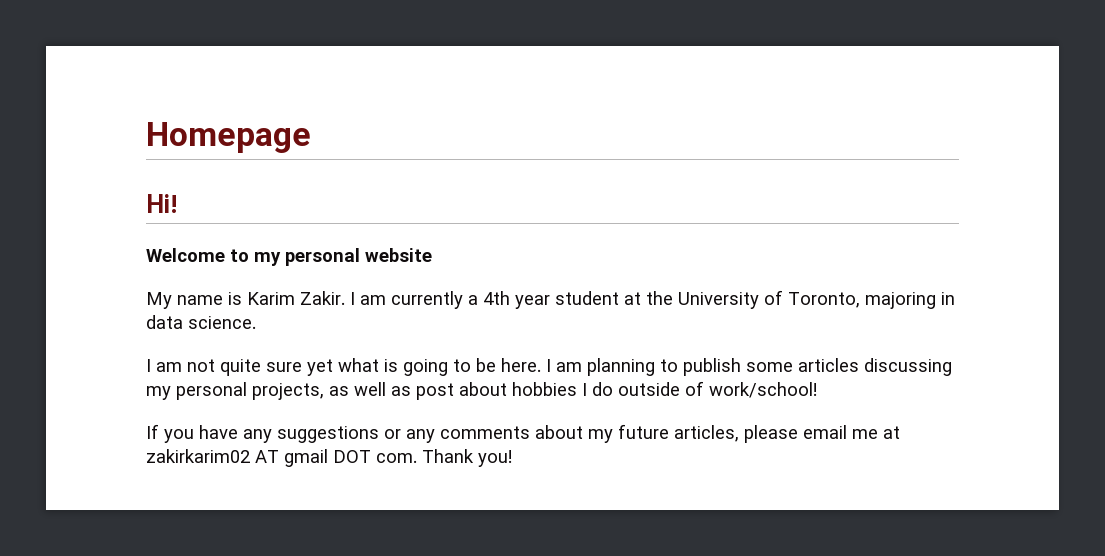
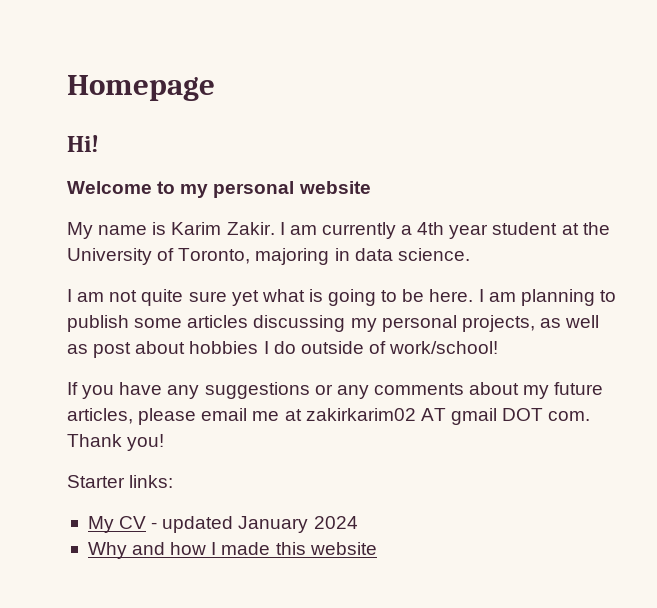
+ Starter links:
+ My CV - updated January 2024
+ Why and how I made this website

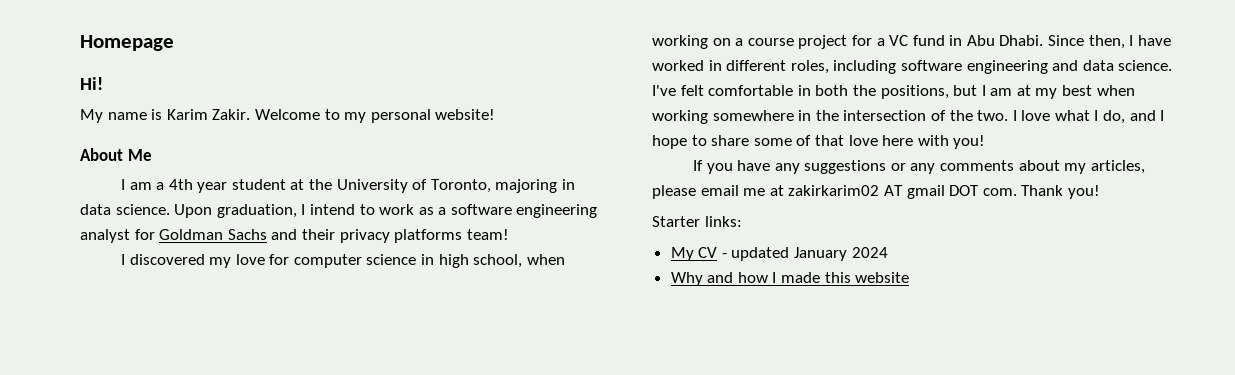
- Welcome to my personal website
- I am currently a 4th year student at the University of Toronto, majoring in data science.
- I am not quite sure yet what is going to be here. I am planning to publish some articles discussing my personal projects, as well as post about hobbies I do outside of work/school!
+ Welcome to my personal website!
+ About Me
+ I am a 4th year student at the University of Toronto, majoring in data science. Upon graduation, I intend to work as a software engineering analyst for Goldman Sachs and their privacy platforms team!
+ I discovered my love for computer science in high school, when working on a course project for a VC fund in Abu Dhabi. Since then, I have worked in different roles, including software engineering and data science. I've felt comfortable in both the positions, but I am at my best when working somewhere in the intersection of the two. I love what I do, and I hope to share some of that love here with you!
- If you have any suggestions or any comments about my future articles, please email me at zakirkarim02 AT gmail DOT com.
+ If you have any suggestions or any comments about my articles, please email me at zakirkarim02 AT gmail DOT com.

